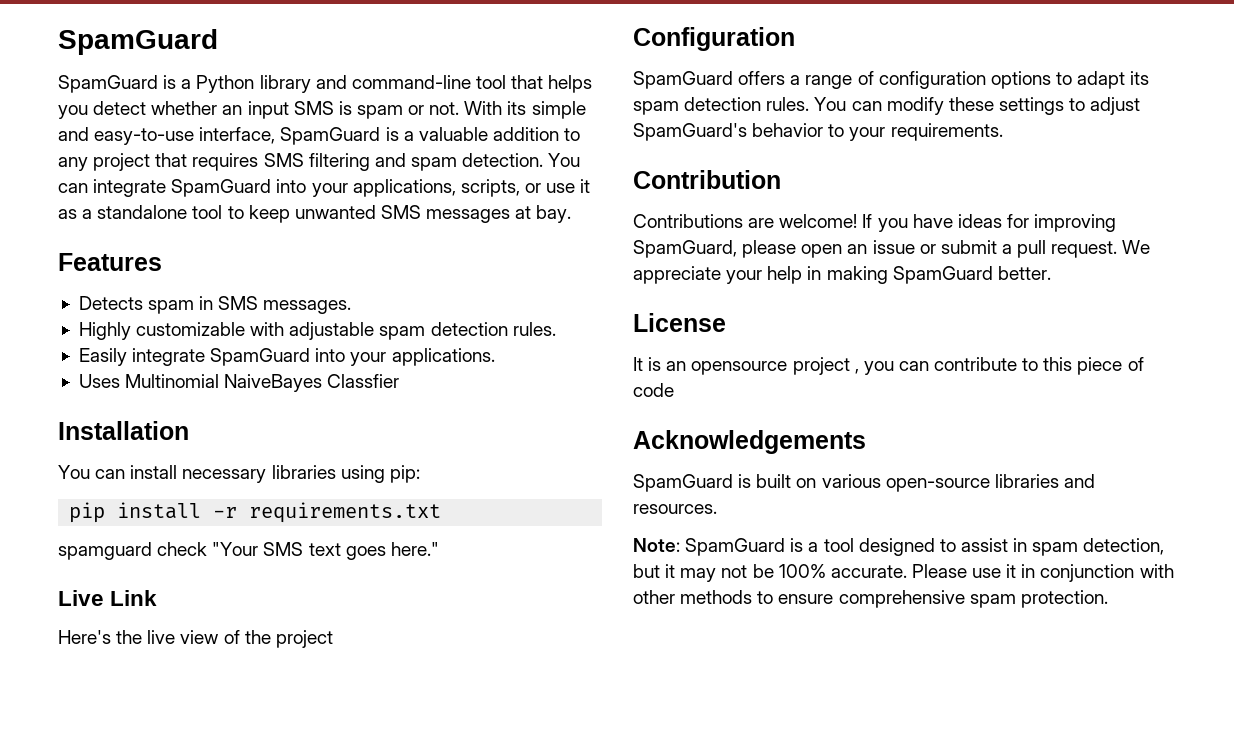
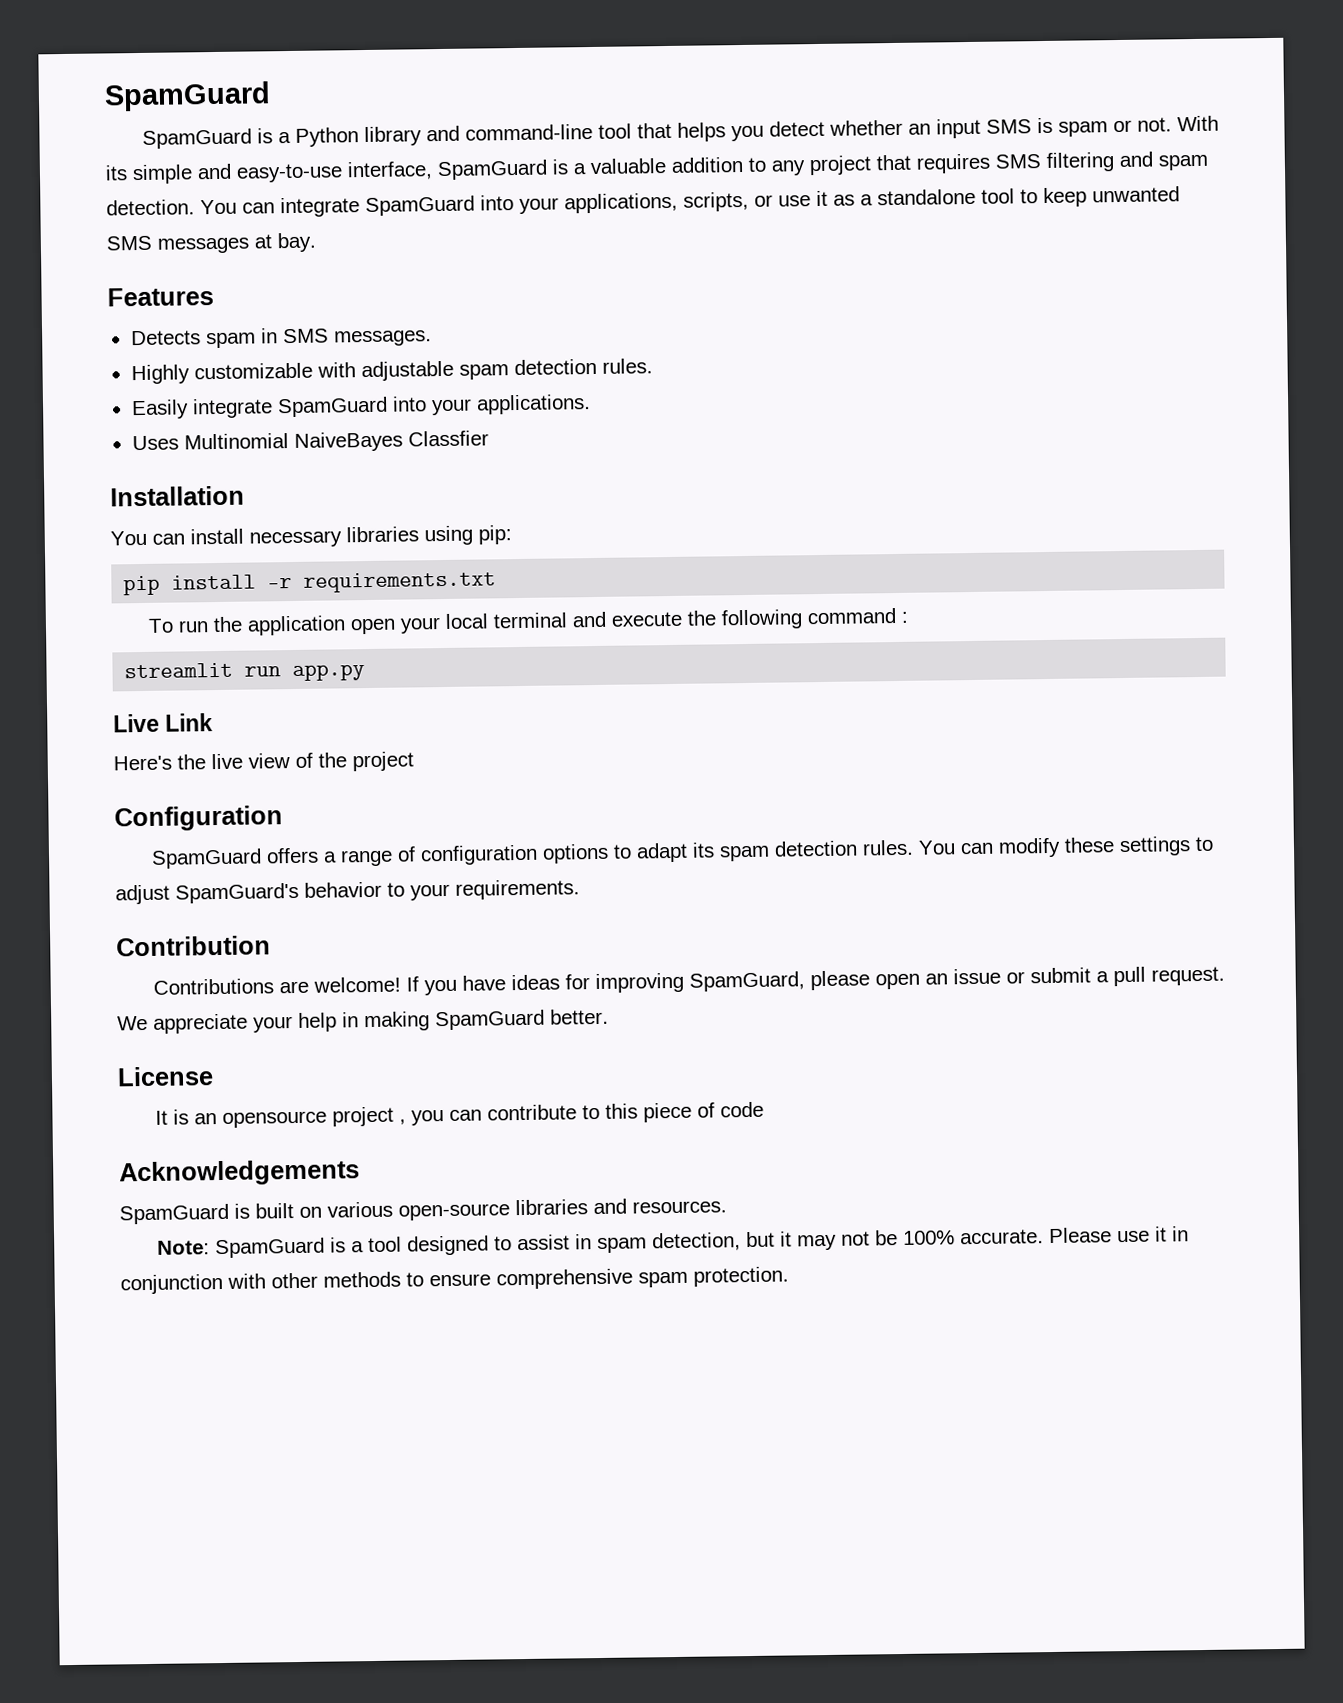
- spamguard check "Your SMS text goes here."
+ To run the application open your local terminal and execute the following command :
+ streamlit run app.py

